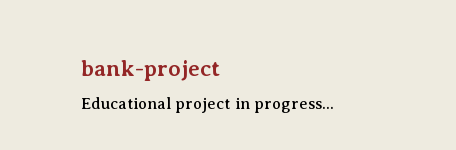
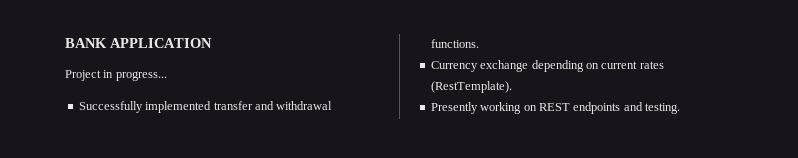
- bank-project
- Educational project in progress...
+ BANK APPLICATION
+ Project in progress...
+ Successfully implemented transfer and withdrawal functions.
+ Currency exchange depending on current rates (RestTemplate).
+ Presently working on REST endpoints and testing.

